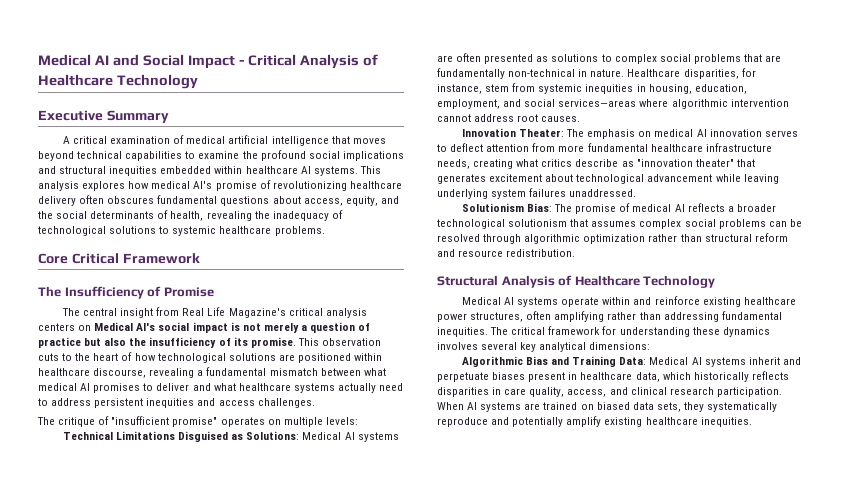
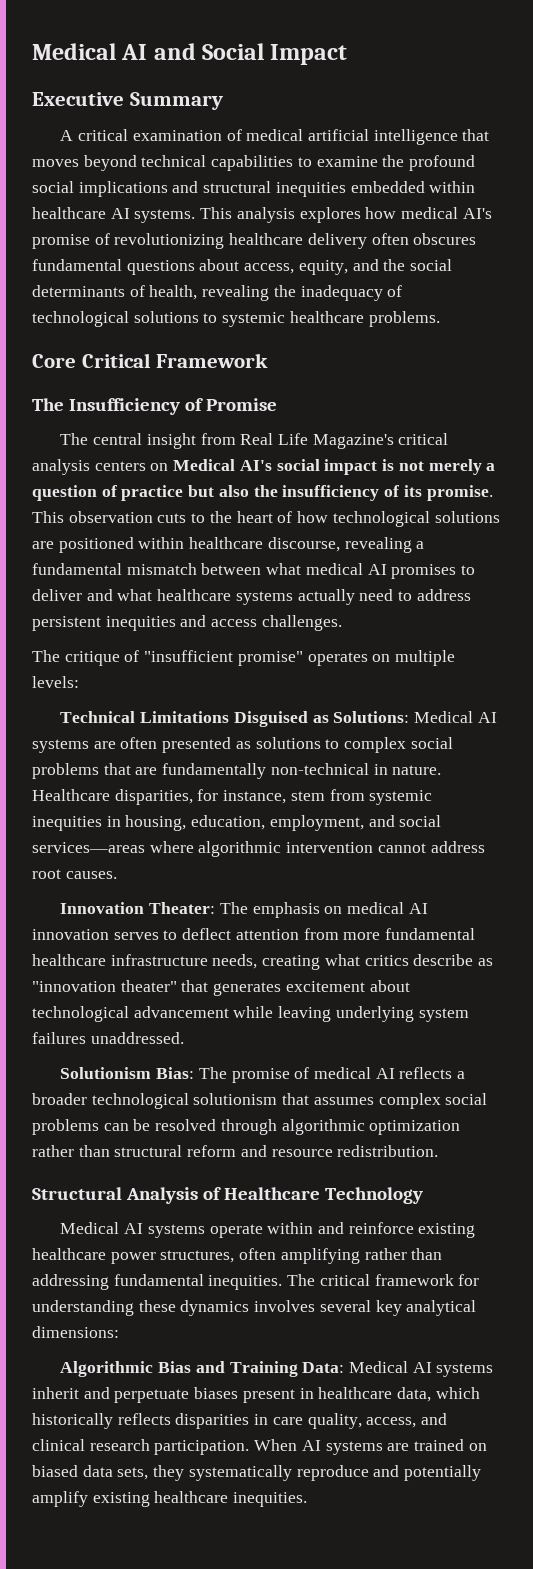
- Medical AI and Social Impact - Critical Analysis of Healthcare Technology
+ Medical AI and Social Impact

